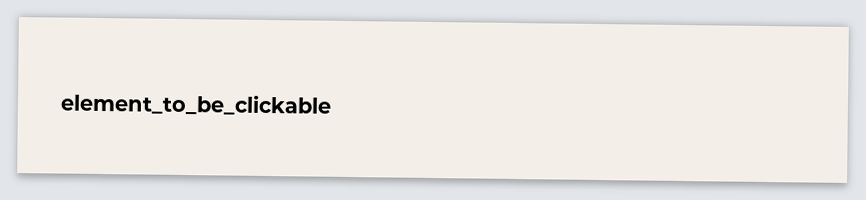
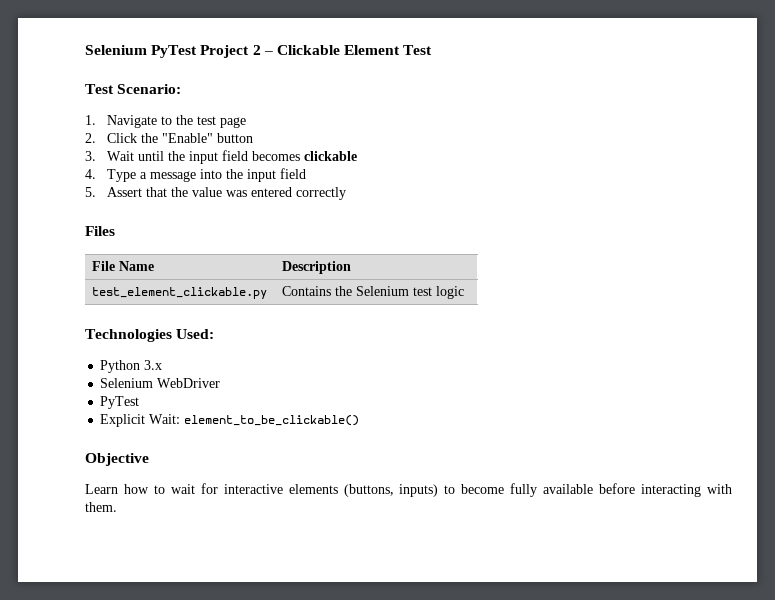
- element_to_be_clickable
+ Selenium PyTest Project 2 – Clickable Element Test
+ Test Scenario:
+ 1. Navigate to the test page
+ 2. Click the "Enable" button
+ 3. Wait until the input field becomes clickable
+ 4. Type a message into the input field
+ 5. Assert that the value was entered correctly
+ Files
+ File Name | Description
+ test_element_clickable.py | Contains the Selenium test logic
+ Technologies Used:
+ Python 3.x
+ Selenium WebDriver
+ PyTest
+ Explicit Wait: element_to_be_clickable()
+ Objective
+ Learn how to wait for interactive elements (buttons, inputs) to become fully available before interacting with them.

